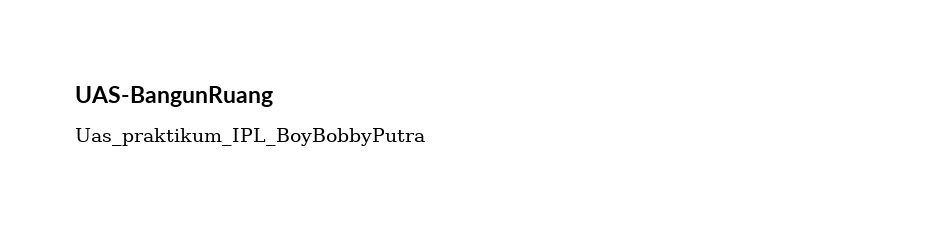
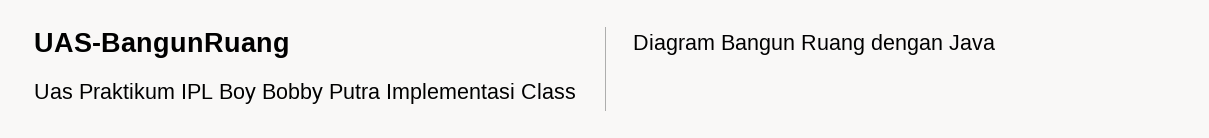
- Uas_praktikum_IPL_BoyBobbyPutra
+ Uas Praktikum IPL Boy Bobby Putra Implementasi Class Diagram Bangun Ruang dengan Java

